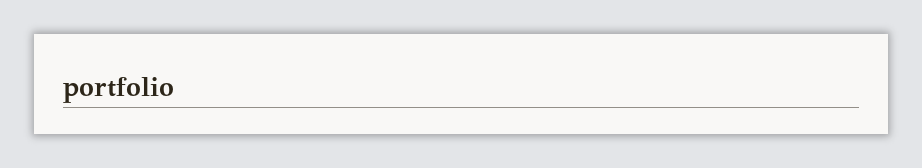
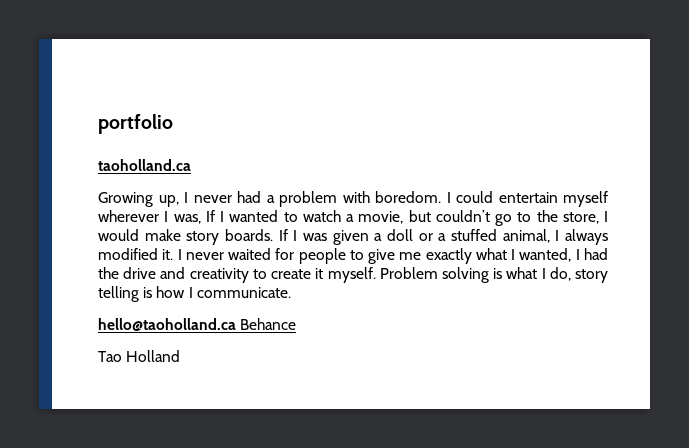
+ taoholland.ca
+ Growing up, I never had a problem with boredom. I could entertain myself wherever I was, If I wanted to watch a movie, but couldn’t go to the store, I would make story boards. If I was given a doll or a stuffed animal, I always modified it. I never waited for people to give me exactly what I wanted, I had the drive and creativity to create it myself. Problem solving is what I do, story telling is how I communicate.
+ hello@taoholland.ca Behance
+ Tao Holland

